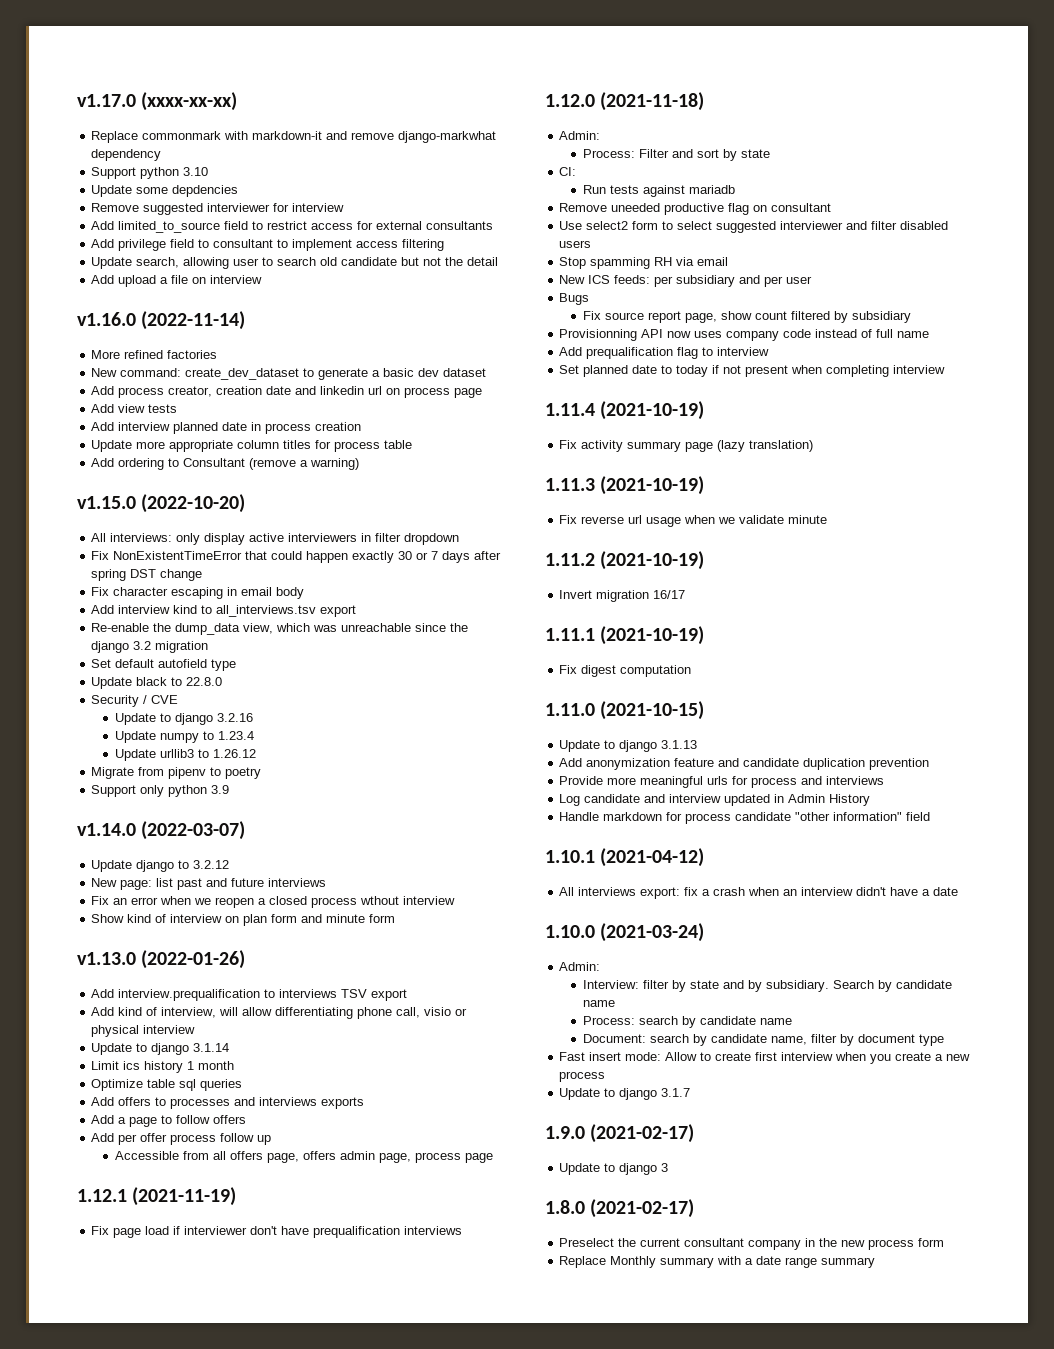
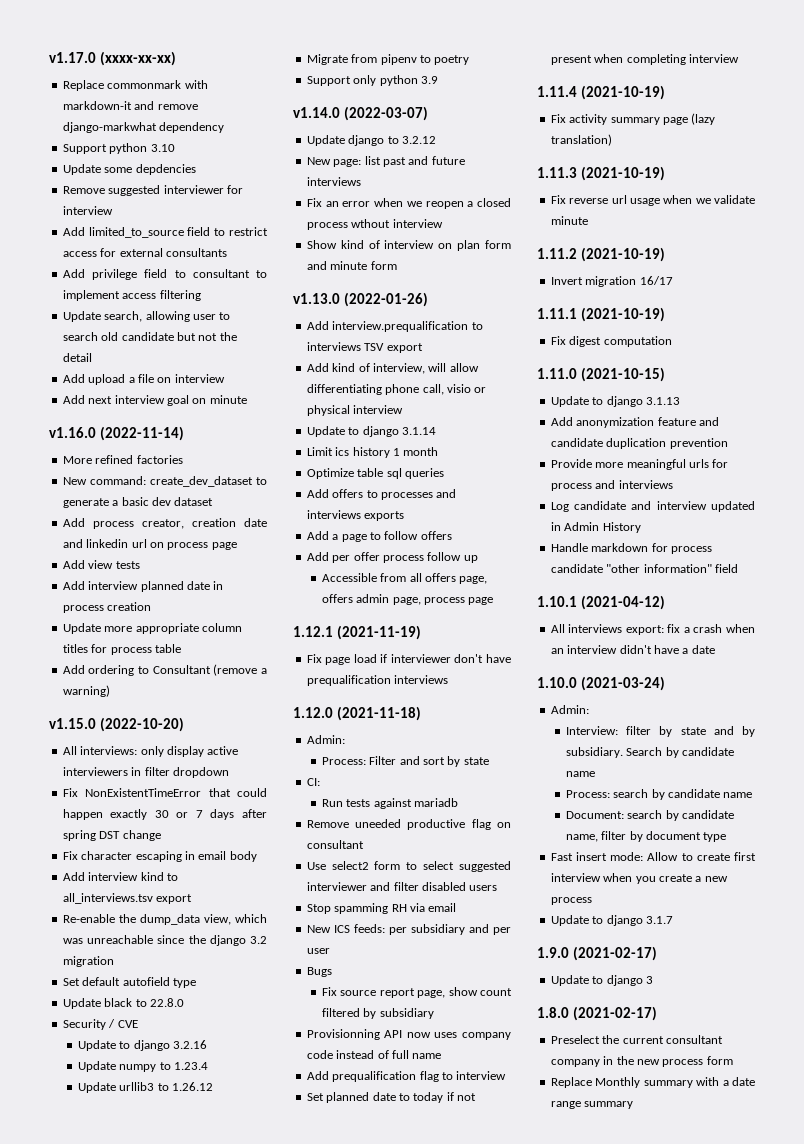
+ Add next interview goal on minute

